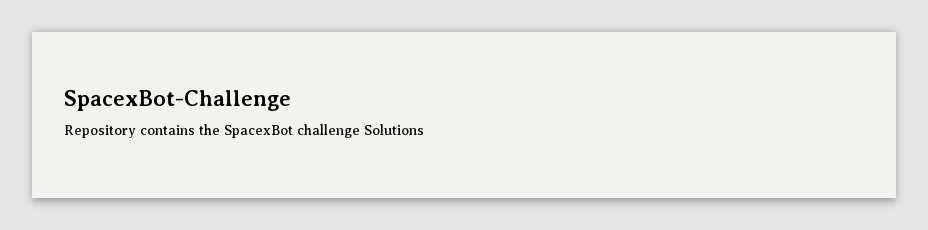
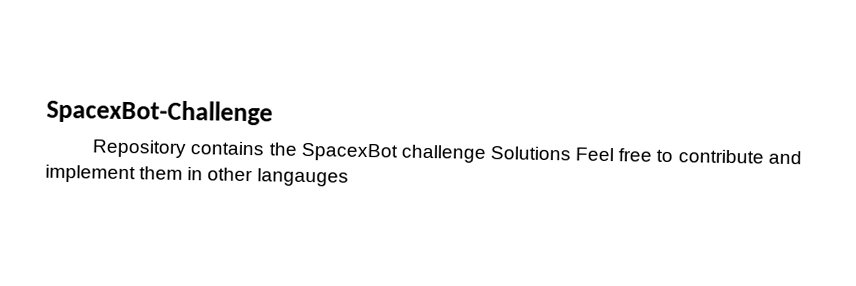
- Repository contains the SpacexBot challenge Solutions
+ Repository contains the SpacexBot challenge Solutions Feel free to contribute and implement them in other langauges

